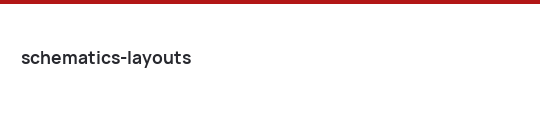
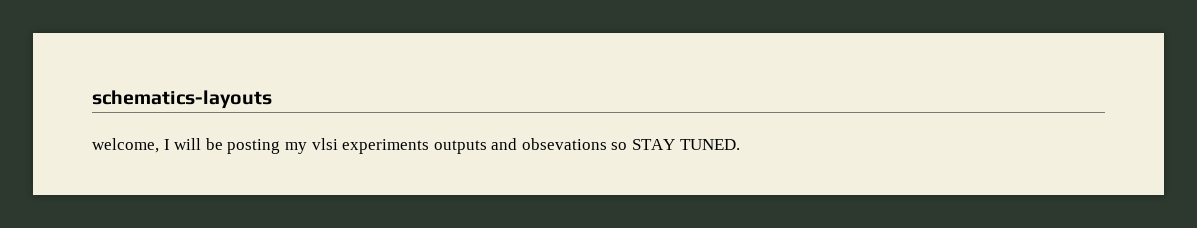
+ welcome, I will be posting my vlsi experiments outputs and obsevations so STAY TUNED.

